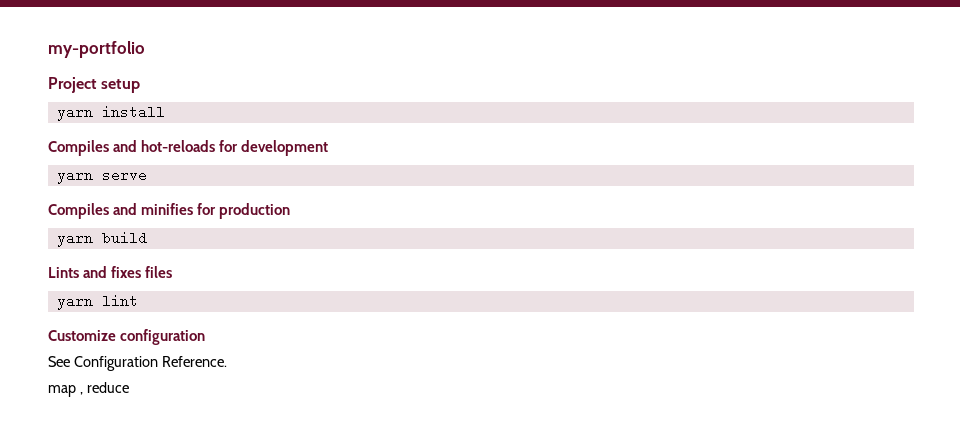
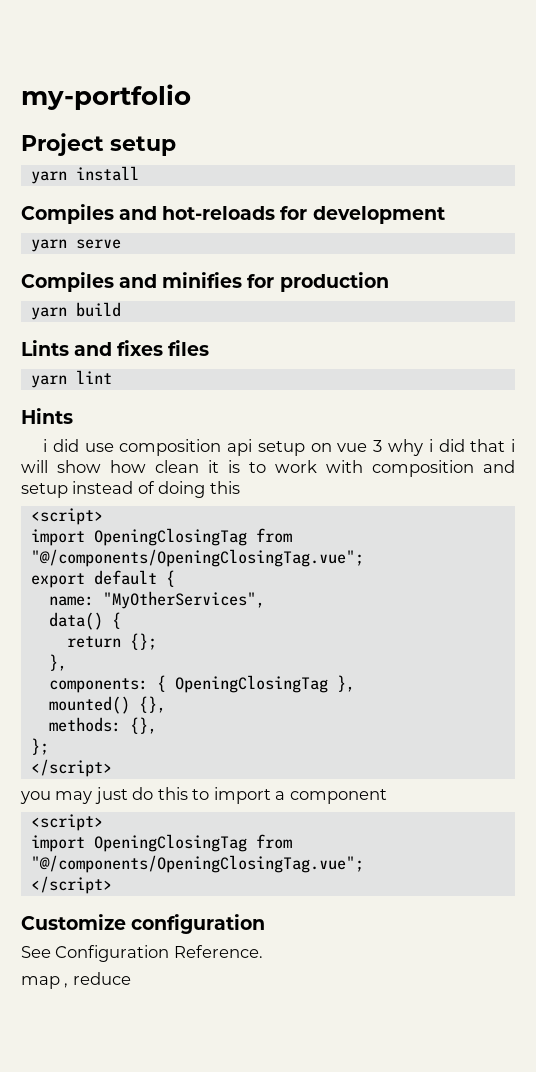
+ Hints
+ i did use composition api setup on vue 3 why i did that i will show how clean it is to work with composition and setup instead of doing this
+ <script>
+ import OpeningClosingTag from "@/components/OpeningClosingTag.vue";
+ export default {
+ name: "MyOtherServices",
+ data() {
+ return {};
+ },
+ components: { OpeningClosingTag },
+ mounted() {},
+ methods: {},
+ };
+ </script>
+ you may just do this to import a component
+ <script>
+ import OpeningClosingTag from "@/components/OpeningClosingTag.vue";
+ </script>

